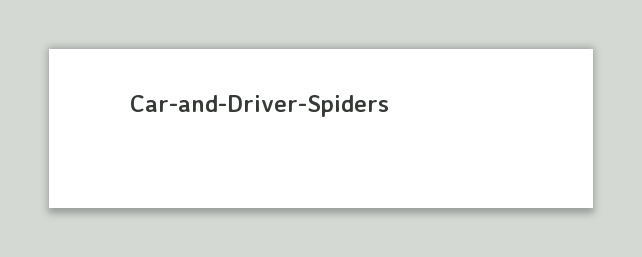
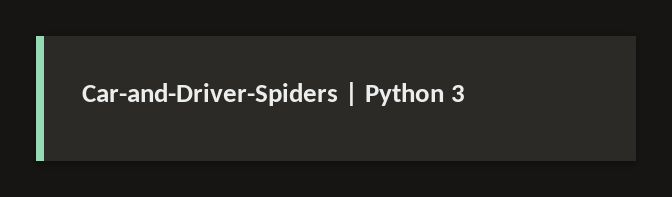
- Car-and-Driver-Spiders
+ Car-and-Driver-Spiders | Python 3

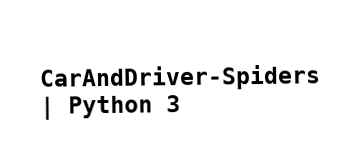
- Car-and-Driver-Spiders | Python 3
+ CarAndDriver-Spiders | Python 3

